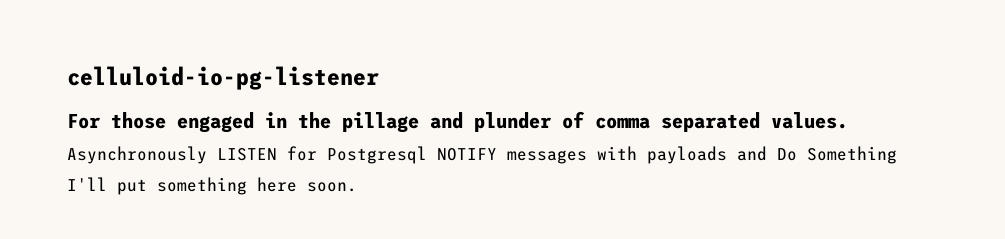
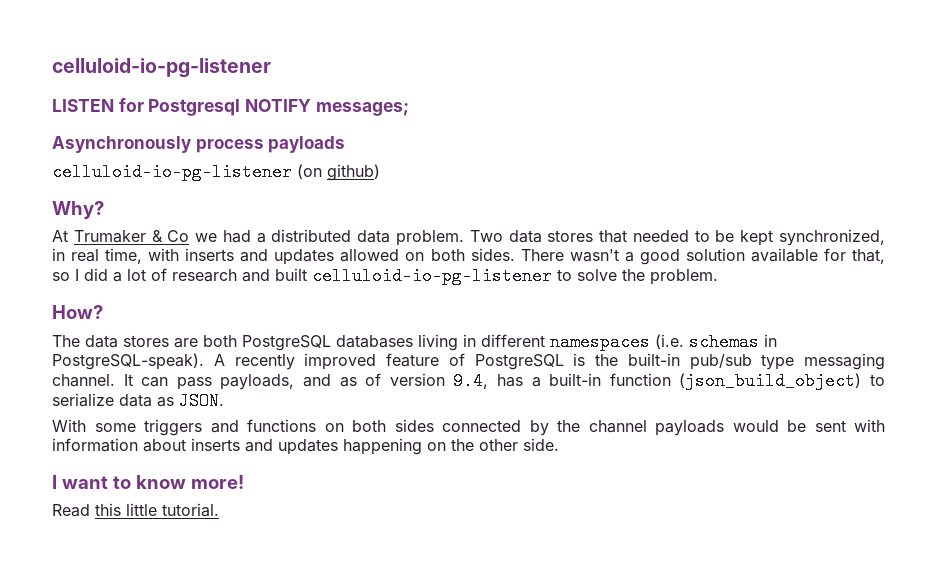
- For those engaged in the pillage and plunder of comma separated values.
- Asynchronously LISTEN for Postgresql NOTIFY messages with payloads and Do Something
- I'll put something here soon.
+ LISTEN for Postgresql NOTIFY messages;
+ Asynchronously process payloads
+ celluloid-io-pg-listener (on github)
+ Why?
+ At Trumaker & Co we had a distributed data problem. Two data stores that needed to be kept synchronized, in real time, with inserts and updates allowed on both sides. There wasn't a good solution available for that, so I did a lot of research and built celluloid-io-pg-listener to solve the problem.
+ How?
+ The data stores are both PostgreSQL databases living in different namespaces (i.e. schemas in PostgreSQL-speak). A recently improved feature of PostgreSQL is the built-in pub/sub type messaging channel. It can pass payloads, and as of version 9.4, has a built-in function (json_build_object) to serialize data as JSON.
+ With some triggers and functions on both sides connected by the channel payloads would be sent with information about inserts and updates happening on the other side.
+ I want to know more!
+ Read this little tutorial.

